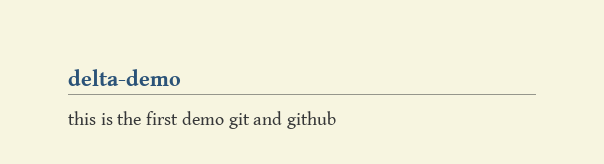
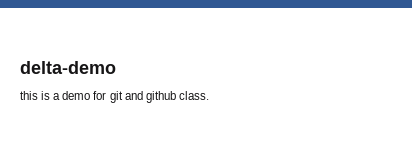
- this is the first demo git and github
+ this is a demo for git and github class.

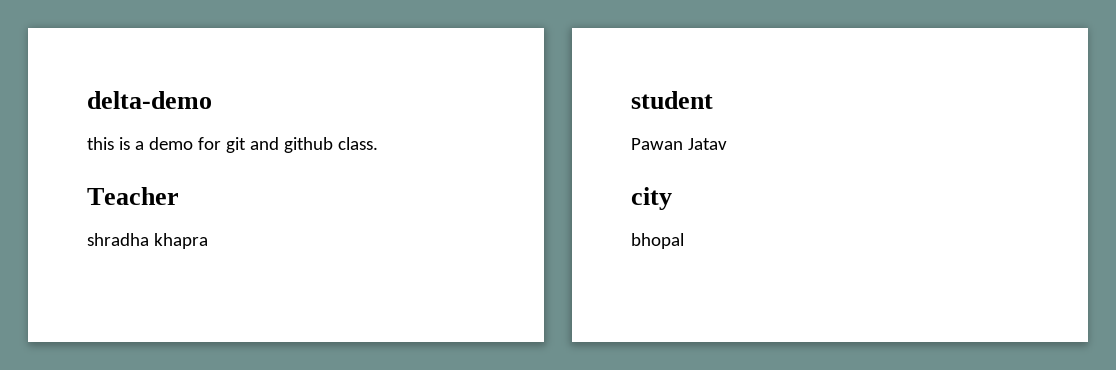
+ Teacher
+ shradha khapra
+ student
+ Pawan Jatav
+ city
+ bhopal

